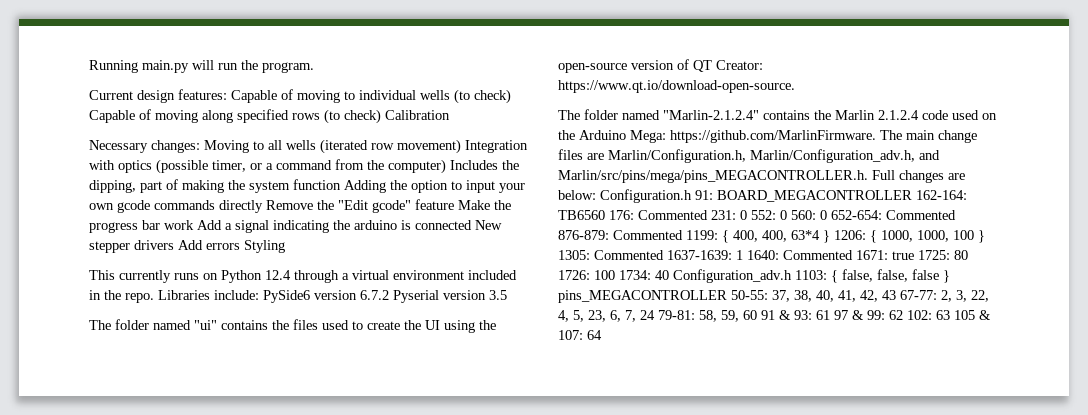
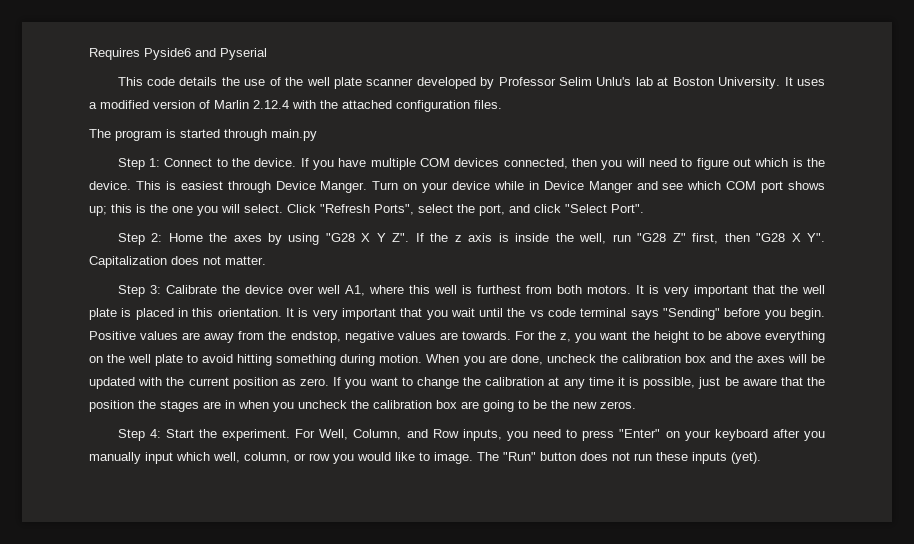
- Running main.py will run the program.
- Current design features: Capable of moving to individual wells (to check) Capable of moving along specified rows (to check) Calibration
- Necessary changes: Moving to all wells (iterated row movement) Integration with optics (possible timer, or a command from the computer) Includes the dipping, part of making the system function Adding the option to input your own gcode commands directly Remove the "Edit gcode" feature Make the progress bar work Add a signal indicating the arduino is connected New stepper drivers Add errors Styling
- This currently runs on Python 12.4 through a virtual environment included in the repo. Libraries include: PySide6 version 6.7.2 Pyserial version 3.5
- The folder named "ui" contains the files used to create the UI using the open-source version of QT Creator: https://www.qt.io/download-open-source.
- The folder named "Marlin-2.1.2.4" contains the Marlin 2.1.2.4 code used on the Arduino Mega: https://github.com/MarlinFirmware. The main change files are Marlin/Configuration.h, Marlin/Configuration_adv.h, and Marlin/src/pins/mega/pins_MEGACONTROLLER.h. Full changes are below: Configuration.h 91: BOARD_MEGACONTROLLER 162-164: TB6560 176: Commented 231: 0 552: 0 560: 0 652-654: Commented 876-879: Commented 1199: { 400, 400, 63*4 } 1206: { 1000, 1000, 100 } 1305: Commented 1637-1639: 1 1640: Commented 1671: true 1725: 80 1726: 100 1734: 40 Configuration_adv.h 1103: { false, false, false } pins_MEGACONTROLLER 50-55: 37, 38, 40, 41, 42, 43 67-77: 2, 3, 22, 4, 5, 23, 6, 7, 24 79-81: 58, 59, 60 91 & 93: 61 97 & 99: 62 102: 63 105 & 107: 64
+ Requires Pyside6 and Pyserial
+ This code details the use of the well plate scanner developed by Professor Selim Unlu's lab at Boston University. It uses a modified version of Marlin 2.12.4 with the attached configuration files.
+ The program is started through main.py
+ Step 1: Connect to the device. If you have multiple COM devices connected, then you will need to figure out which is the device. This is easiest through Device Manger. Turn on your device while in Device Manger and see which COM port shows up; this is the one you will select. Click "Refresh Ports", select the port, and click "Select Port".
+ Step 2: Home the axes by using "G28 X Y Z". If the z axis is inside the well, run "G28 Z" first, then "G28 X Y". Capitalization does not matter.
+ Step 3: Calibrate the device over well A1, where this well is furthest from both motors. It is very important that the well plate is placed in this orientation. It is very important that you wait until the vs code terminal says "Sending" before you begin. Positive values are away from the endstop, negative values are towards. For the z, you want the height to be above everything on the well plate to avoid hitting something during motion. When you are done, uncheck the calibration box and the axes will be updated with the current position as zero. If you want to change the calibration at any time it is possible, just be aware that the position the stages are in when you uncheck the calibration box are going to be the new zeros.
+ Step 4: Start the experiment. For Well, Column, and Row inputs, you need to press "Enter" on your keyboard after you manually input which well, column, or row you would like to image. The "Run" button does not run these inputs (yet).

